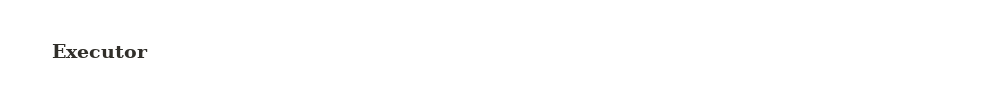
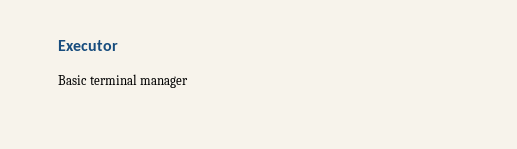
+ Basic terminal manager

